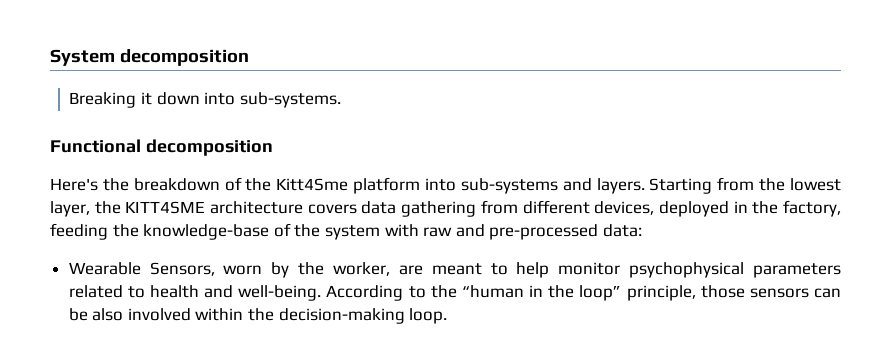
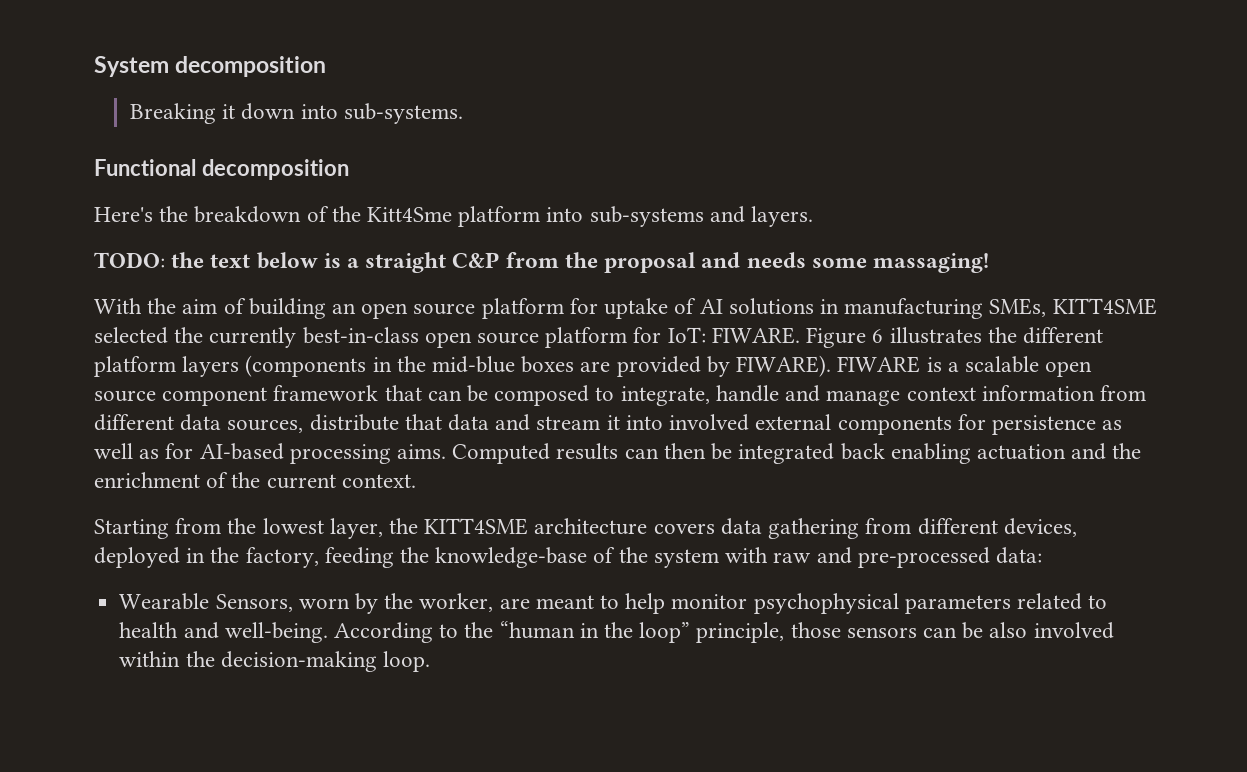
- Here's the breakdown of the Kitt4Sme platform into sub-systems and layers. Starting from the lowest layer, the KITT4SME architecture covers data gathering from different devices, deployed in the factory, feeding the knowledge-base of the system with raw and pre-processed data:
+ Here's the breakdown of the Kitt4Sme platform into sub-systems and layers.
+ TODO: the text below is a straight C&P from the proposal and needs some massaging!
+ With the aim of building an open source platform for uptake of AI solutions in manufacturing SMEs, KITT4SME selected the currently best-in-class open source platform for IoT: FIWARE. Figure 6 illustrates the different platform layers (components in the mid-blue boxes are provided by FIWARE). FIWARE is a scalable open source component framework that can be composed to integrate, handle and manage context information from different data sources, distribute that data and stream it into involved external components for persistence as well as for AI-based processing aims. Computed results can then be integrated back enabling actuation and the enrichment of the current context.
+ Starting from the lowest layer, the KITT4SME architecture covers data gathering from different devices, deployed in the factory, feeding the knowledge-base of the system with raw and pre-processed data:

